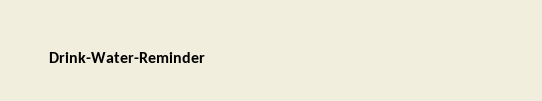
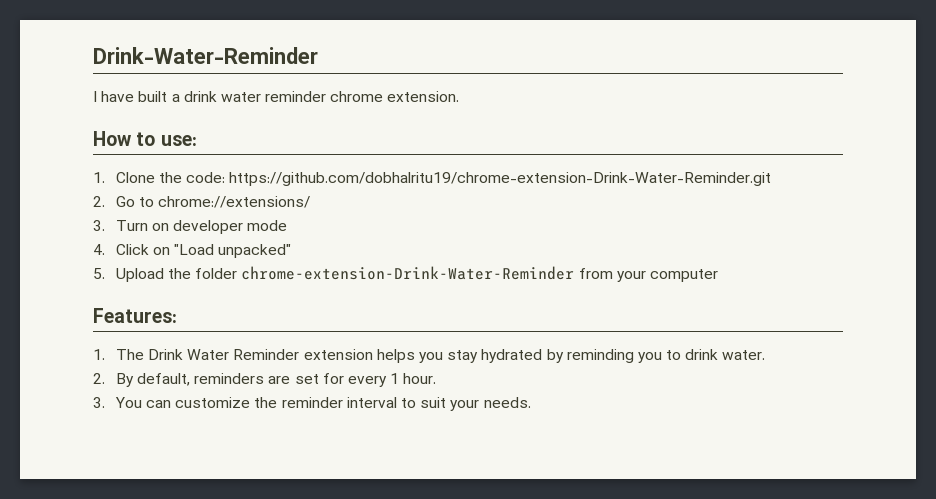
+ I have built a drink water reminder chrome extension.
+ How to use:
+ 1. Clone the code: https://github.com/dobhalritu19/chrome-extension-Drink-Water-Reminder.git
+ 2. Go to chrome://extensions/
+ 3. Turn on developer mode
+ 4. Click on "Load unpacked"
+ 5. Upload the folder chrome-extension-Drink-Water-Reminder from your computer
+ Features:
+ 1. The Drink Water Reminder extension helps you stay hydrated by reminding you to drink water.
+ 2. By default, reminders are set for every 1 hour.
+ 3. You can customize the reminder interval to suit your needs.

